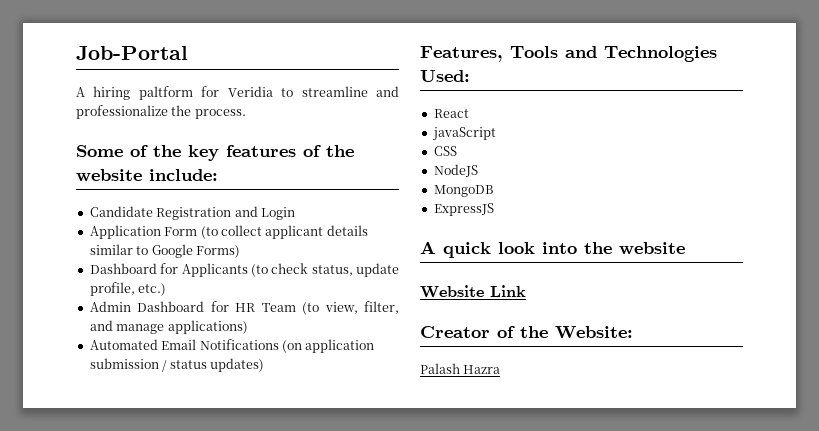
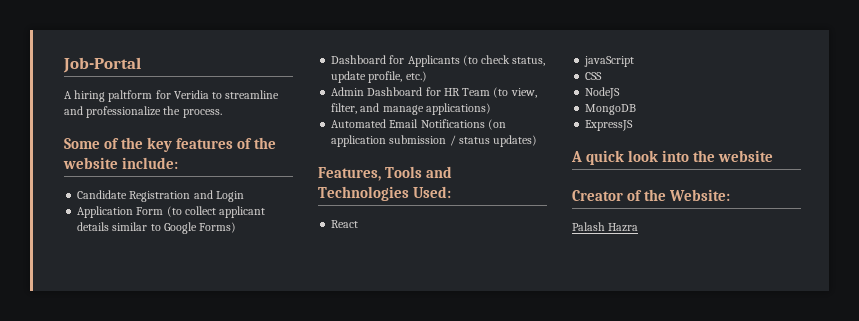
- Website Link

